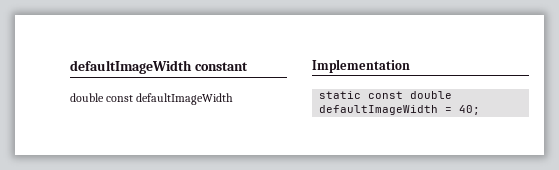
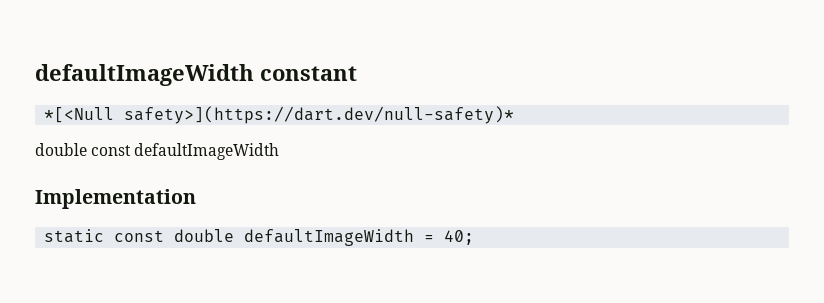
+ *[<Null safety>](https://dart.dev/null-safety)*

